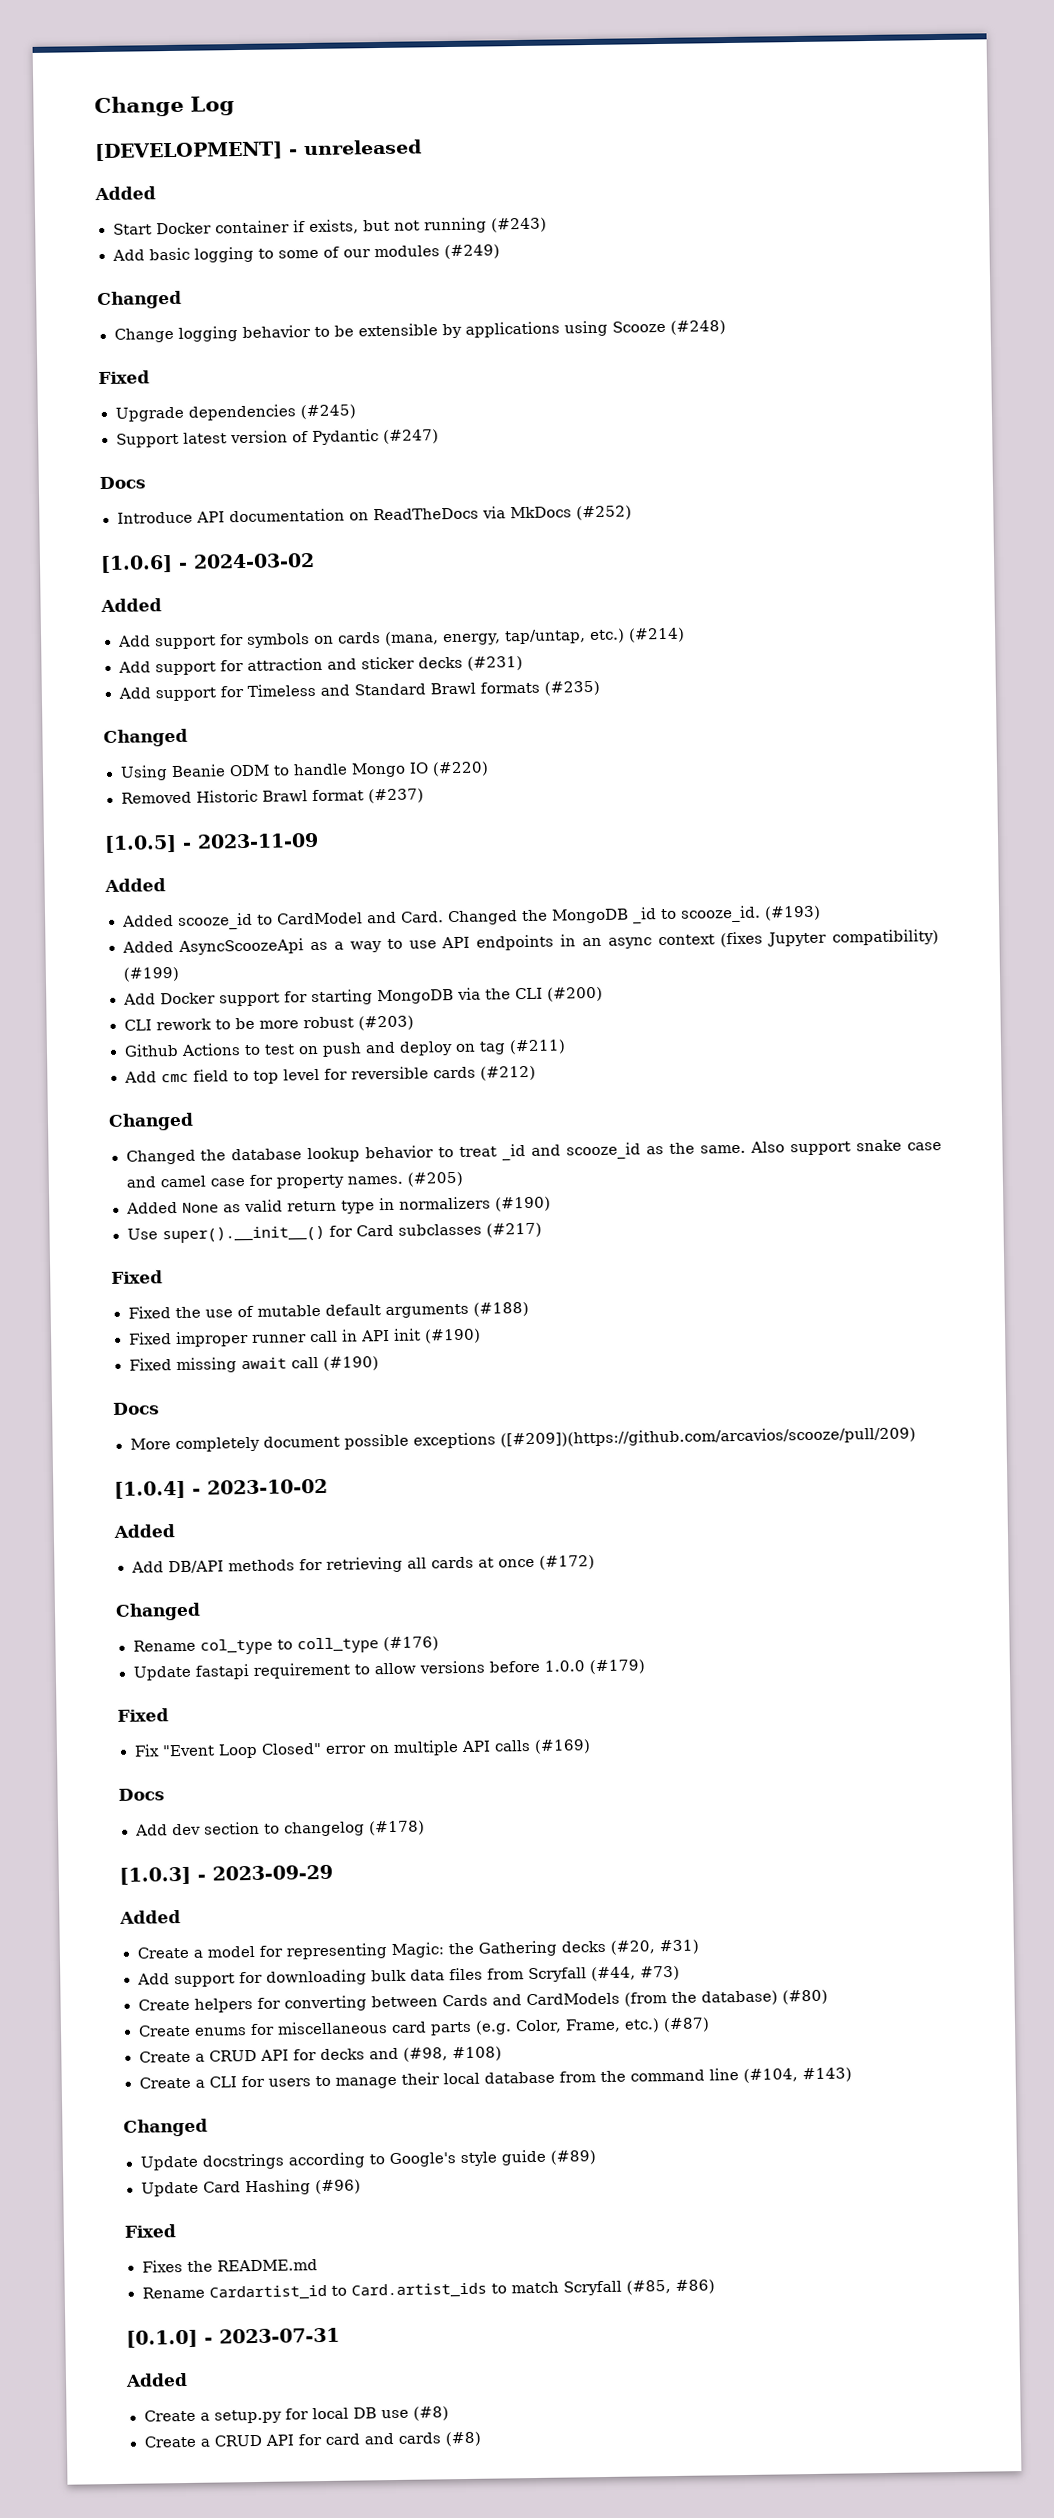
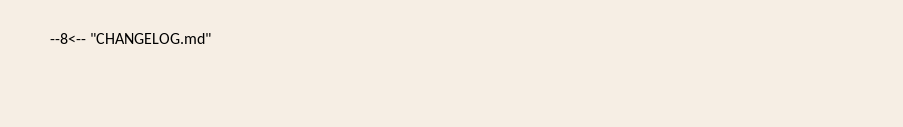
- Change Log
- [DEVELOPMENT] - unreleased
- Added
- Start Docker container if exists, but not running (#243)
- Add basic logging to some of our modules (#249)
- Changed
- Change logging behavior to be extensible by applications using Scooze (#248)
- Fixed
- Upgrade dependencies (#245)
- Support latest version of Pydantic (#247)
- Docs
- Introduce API documentation on ReadTheDocs via MkDocs (#252)
- [1.0.6] - 2024-03-02
- Added
- Add support for symbols on cards (mana, energy, tap/untap, etc.) (#214)
- Add support for attraction and sticker decks (#231)
- Add support for Timeless and Standard Brawl formats (#235)
- Changed
- Using Beanie ODM to handle Mongo IO (#220)
- Removed Historic Brawl format (#237)
- [1.0.5] - 2023-11-09
- Added
- Added scooze_id to CardModel and Card. Changed the MongoDB _id to scooze_id. (#193)
- Added AsyncScoozeApi as a way to use API endpoints in an async context (fixes Jupyter compatibility) (#199)
- Add Docker support for starting MongoDB via the CLI (#200)
- CLI rework to be more robust (#203)
- Github Actions to test on push and deploy on tag (#211)
- Add cmc field to top level for reversible cards (#212)
- Changed
- Changed the database lookup behavior to treat _id and scooze_id as the same. Also support snake case and camel case for property names. (#205)
- Added None as valid return type in normalizers (#190)
- Use super().__init__() for Card subclasses (#217)
- Fixed
- Fixed the use of mutable default arguments (#188)
- Fixed improper runner call in API init (#190)
- Fixed missing await call (#190)
- Docs
- More completely document possible exceptions ([#209])(https://github.com/arcavios/scooze/pull/209)
- [1.0.4] - 2023-10-02
- Added
- Add DB/API methods for retrieving all cards at once (#172)
- Changed
- Rename col_type to coll_type (#176)
- Update fastapi requirement to allow versions before 1.0.0 (#179)
- Fixed
- Fix "Event Loop Closed" error on multiple API calls (#169)
- Docs
- Add dev section to changelog (#178)
- [1.0.3] - 2023-09-29
- Added
- Create a model for representing Magic: the Gathering decks (#20, #31)
- Add support for downloading bulk data files from Scryfall (#44, #73)
- Create helpers for converting between Cards and CardModels (from the database) (#80)
- Create enums for miscellaneous card parts (e.g. Color, Frame, etc.) (#87)
- Create a CRUD API for decks and (#98, #108)
- Create a CLI for users to manage their local database from the command line (#104, #143)
- Changed
- Update docstrings according to Google's style guide (#89)
- Update Card Hashing (#96)
- Fixed
- Fixes the README.md
- Rename Cardartist_id to Card.artist_ids to match Scryfall (#85, #86)
- [0.1.0] - 2023-07-31
- Added
- Create a setup.py for local DB use (#8)
- Create a CRUD API for card and cards (#8)
+ --8<-- "CHANGELOG.md"

